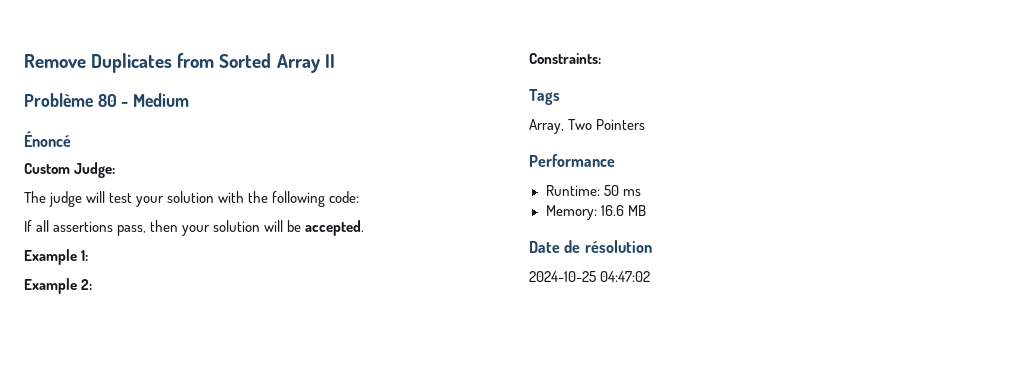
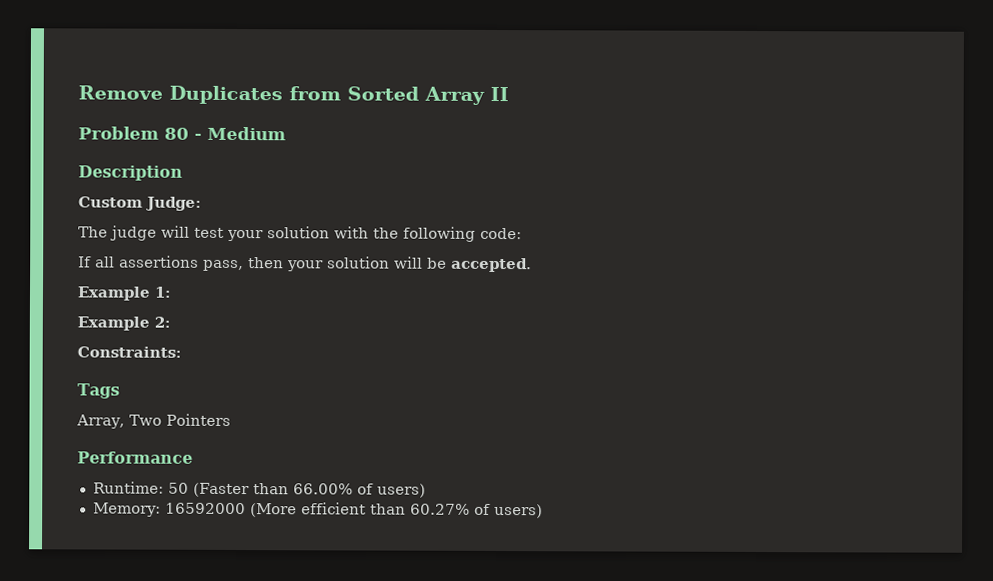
- Problème 80 - Medium
+ Problem 80 - Medium
- Énoncé
+ Description
- Runtime: 50 ms
- Memory: 16.6 MB
- Date de résolution
- 2024-10-25 04:47:02
+ Runtime: 50 (Faster than 66.00% of users)
+ Memory: 16592000 (More efficient than 60.27% of users)

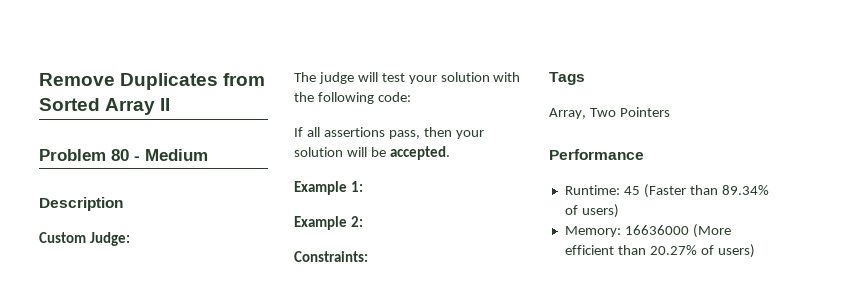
- Runtime: 50 (Faster than 66.00% of users)
+ Runtime: 45 (Faster than 89.34% of users)
- Memory: 16592000 (More efficient than 60.27% of users)
+ Memory: 16636000 (More efficient than 20.27% of users)

